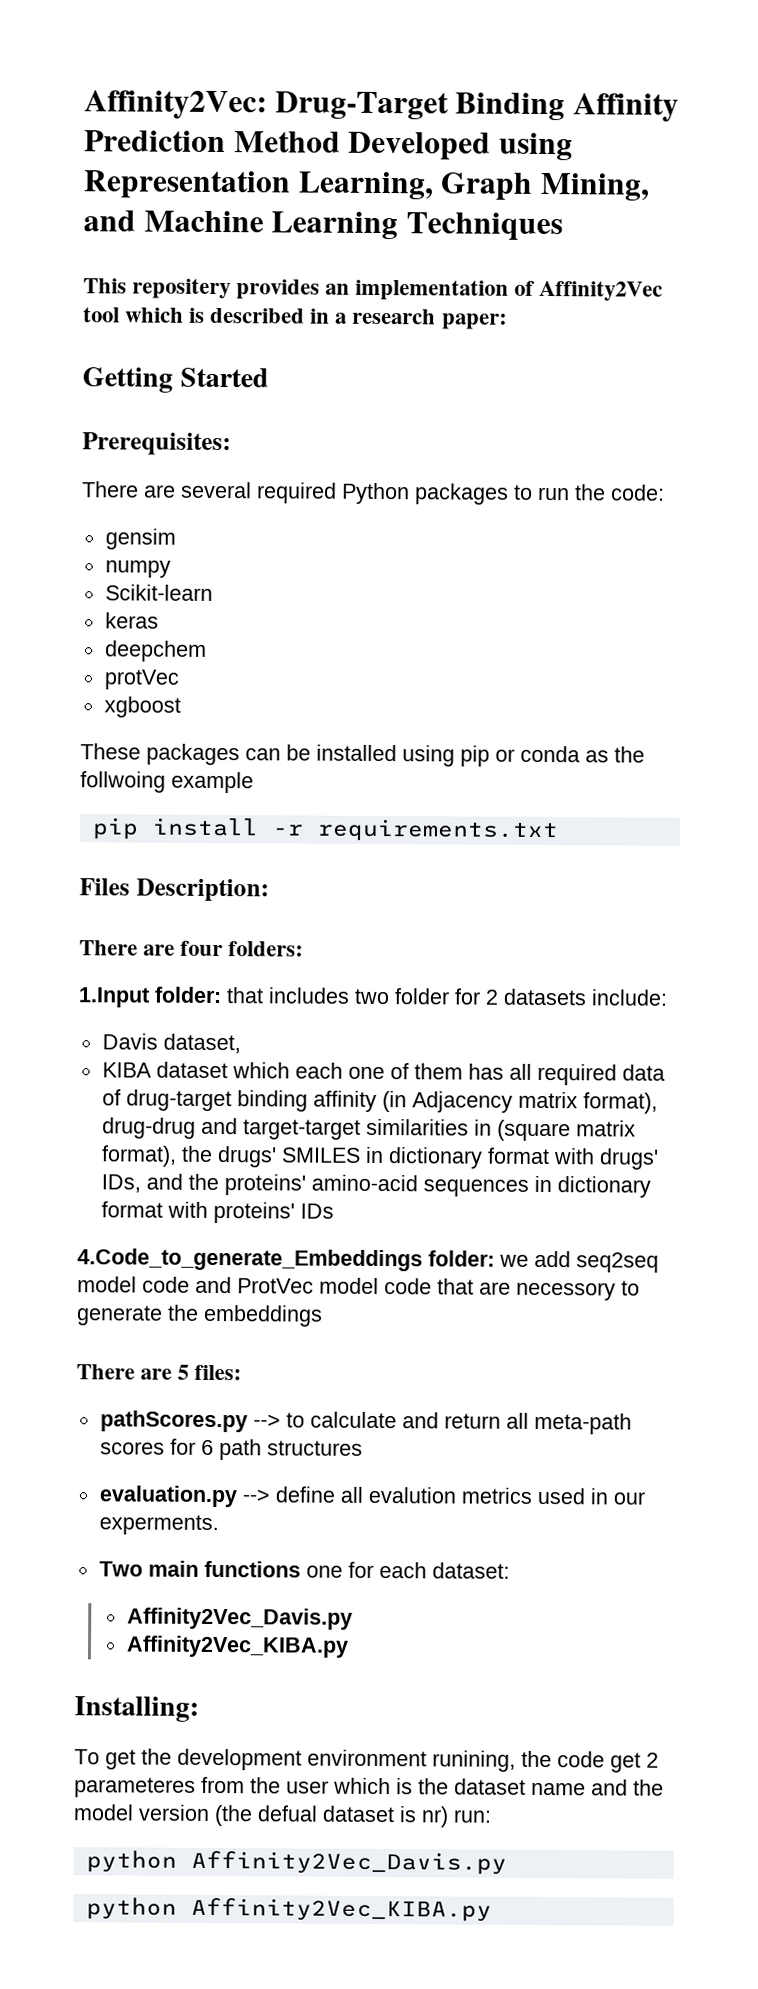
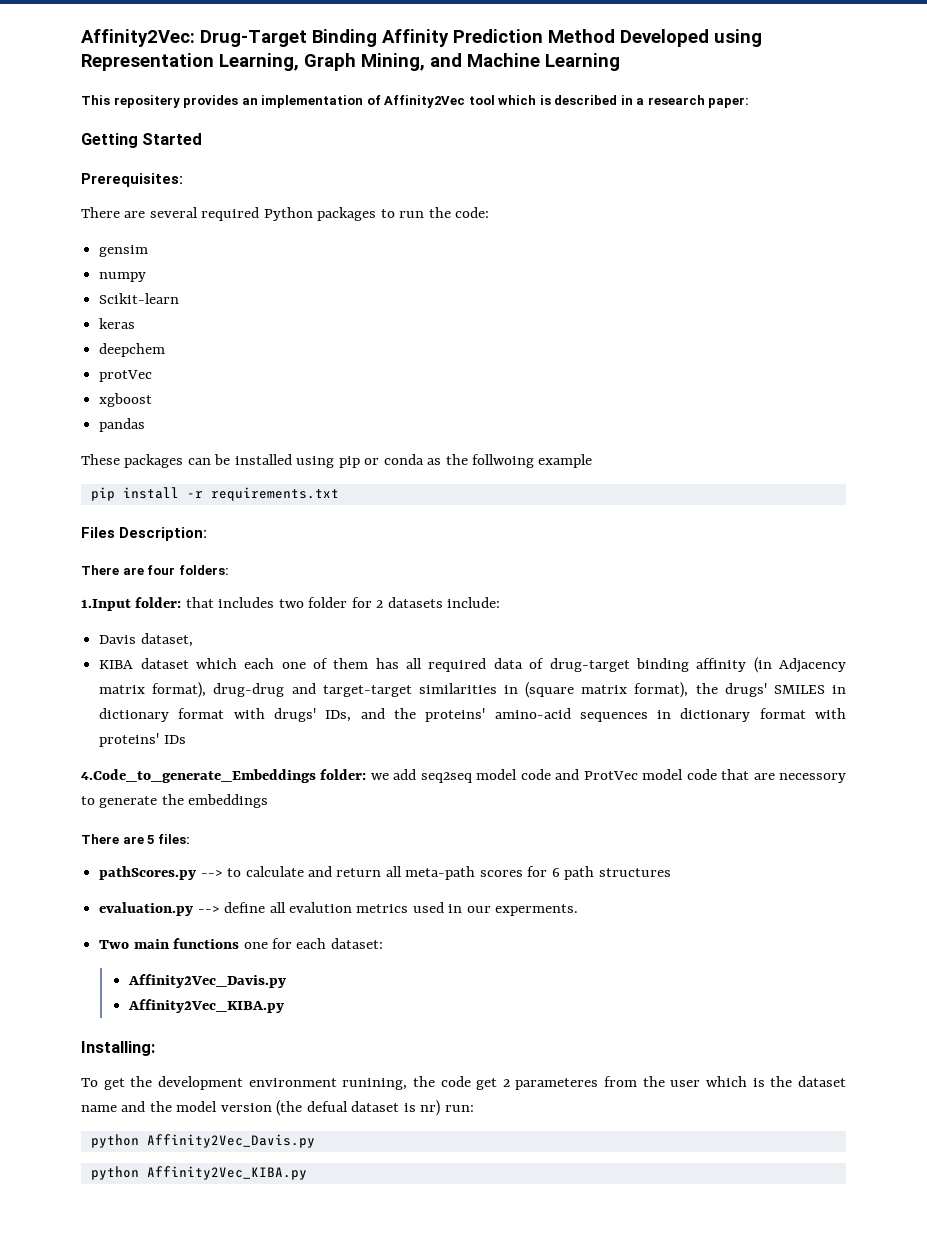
- Affinity2Vec: Drug-Target Binding Affinity Prediction Method Developed using Representation Learning, Graph Mining, and Machine Learning Techniques
+ Affinity2Vec: Drug-Target Binding Affinity Prediction Method Developed using Representation Learning, Graph Mining, and Machine Learning
+ pandas

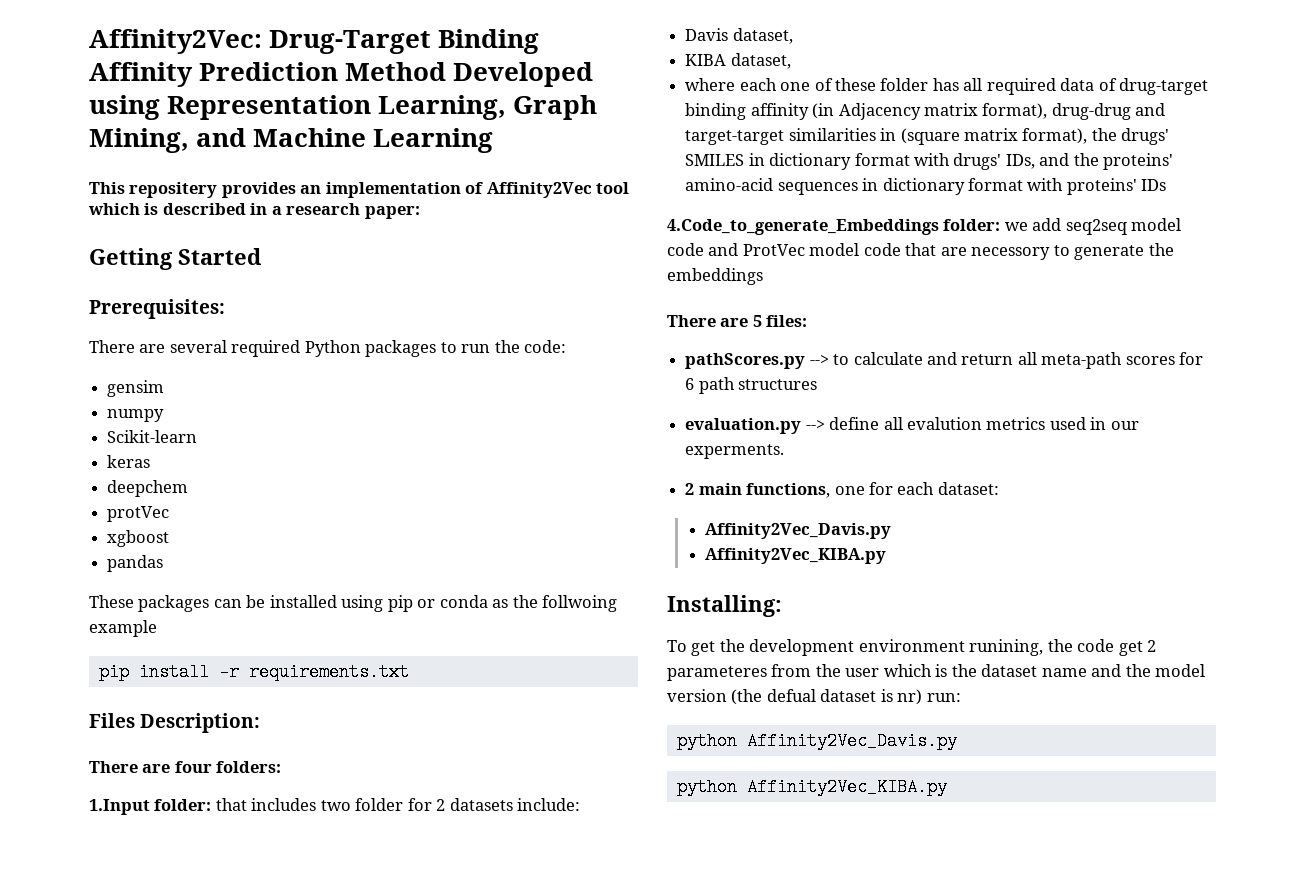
- KIBA dataset which each one of them has all required data of drug-target binding affinity (in Adjacency matrix format), drug-drug and target-target similarities in (square matrix format), the drugs' SMILES in dictionary format with drugs' IDs, and the proteins' amino-acid sequences in dictionary format with proteins' IDs
+ KIBA dataset,
+ where each one of these folder has all required data of drug-target binding affinity (in Adjacency matrix format), drug-drug and target-target similarities in (square matrix format), the drugs' SMILES in dictionary format with drugs' IDs, and the proteins' amino-acid sequences in dictionary format with proteins' IDs
- Two main functions one for each dataset:
+ 2 main functions, one for each dataset:

